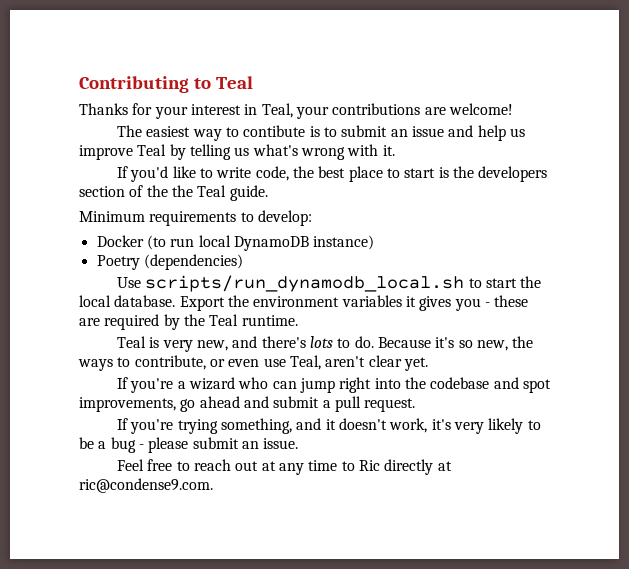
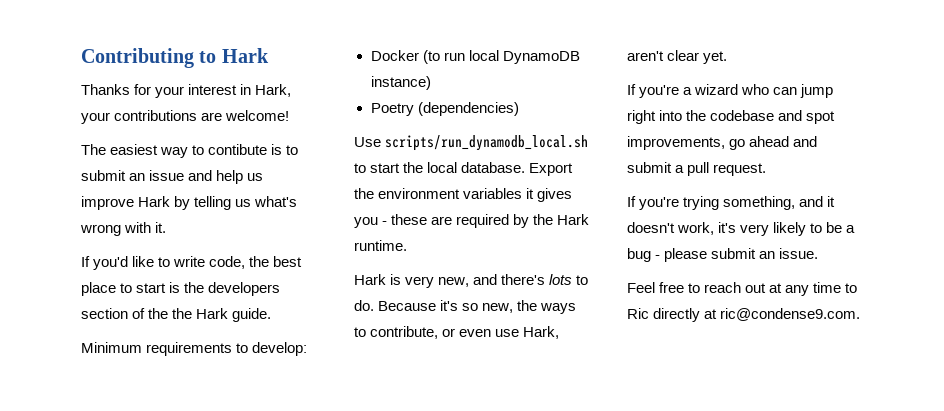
- Contributing to Teal
+ Contributing to Hark
- Thanks for your interest in Teal, your contributions are welcome!
+ Thanks for your interest in Hark, your contributions are welcome!
- The easiest way to contibute is to submit an issue and help us improve Teal by telling us what's wrong with it.
+ The easiest way to contibute is to submit an issue and help us improve Hark by telling us what's wrong with it.
- If you'd like to write code, the best place to start is the developers section of the the Teal guide.
+ If you'd like to write code, the best place to start is the developers section of the the Hark guide.
- Export the environment variables it gives you - these are required by the Teal runtime.
+ Export the environment variables it gives you - these are required by the Hark runtime.
- Teal is very new, and there's lots to do.
+ Hark is very new, and there's lots to do.
- Because it's so new, the ways to contribute, or even use Teal, aren't clear yet.
+ Because it's so new, the ways to contribute, or even use Hark, aren't clear yet.

